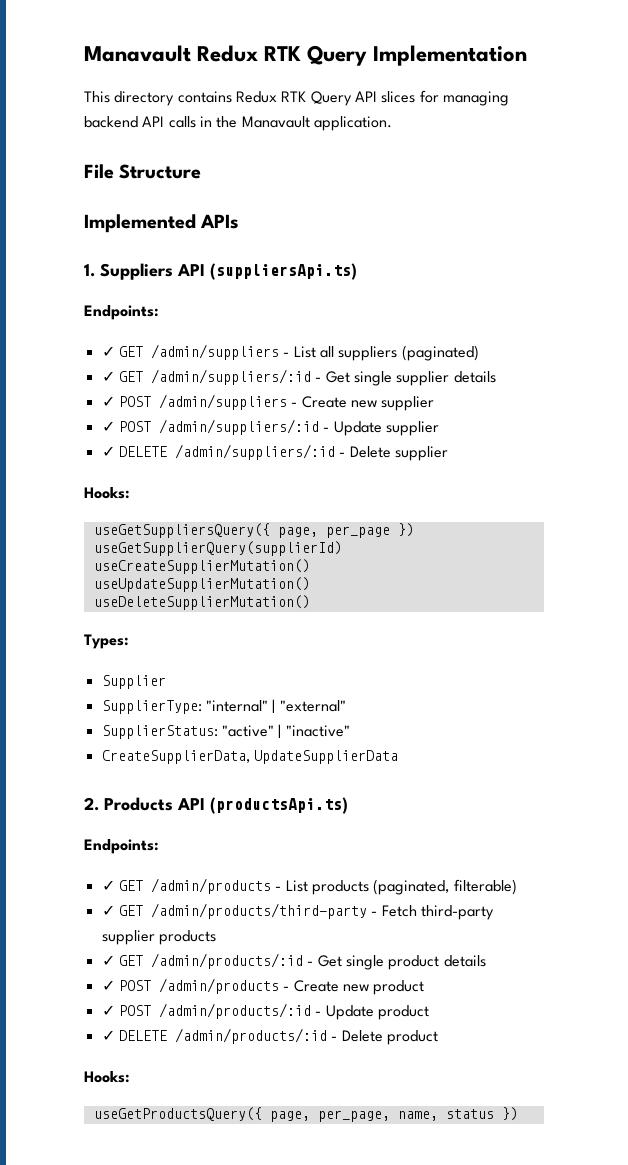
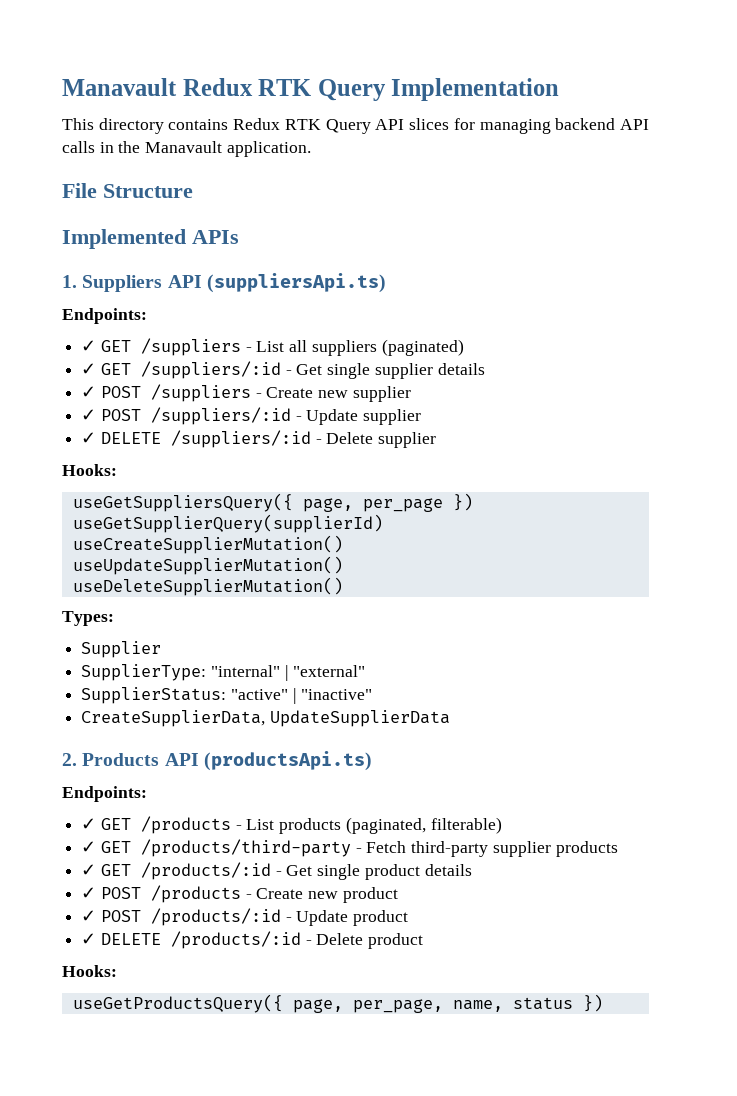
- ✓ GET /admin/suppliers - List all suppliers (paginated)
+ ✓ GET /suppliers - List all suppliers (paginated)
- ✓ GET /admin/suppliers/:id - Get single supplier details
+ ✓ GET /suppliers/:id - Get single supplier details
- ✓ POST /admin/suppliers - Create new supplier
+ ✓ POST /suppliers - Create new supplier
- ✓ POST /admin/suppliers/:id - Update supplier
+ ✓ POST /suppliers/:id - Update supplier
- ✓ DELETE /admin/suppliers/:id - Delete supplier
+ ✓ DELETE /suppliers/:id - Delete supplier
- ✓ GET /admin/products - List products (paginated, filterable)
+ ✓ GET /products - List products (paginated, filterable)
- ✓ GET /admin/products/third-party - Fetch third-party supplier products
+ ✓ GET /products/third-party - Fetch third-party supplier products
- ✓ GET /admin/products/:id - Get single product details
+ ✓ GET /products/:id - Get single product details
- ✓ POST /admin/products - Create new product
+ ✓ POST /products - Create new product
- ✓ POST /admin/products/:id - Update product
+ ✓ POST /products/:id - Update product
- ✓ DELETE /admin/products/:id - Delete product
+ ✓ DELETE /products/:id - Delete product

